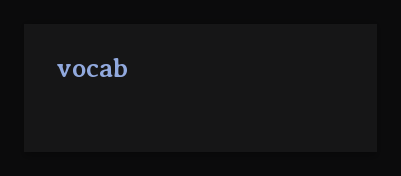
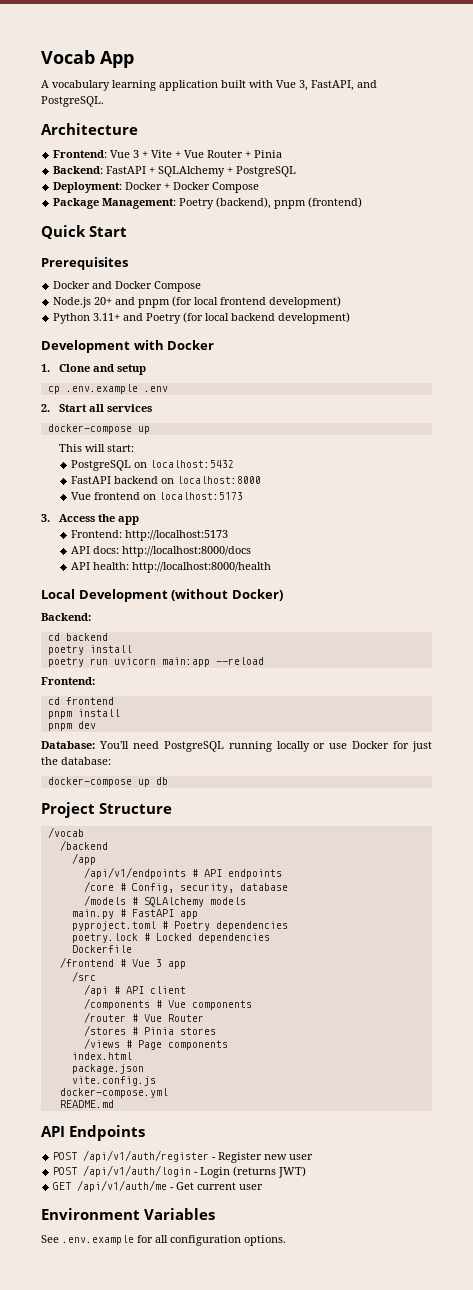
- vocab
+ Vocab App
+ A vocabulary learning application built with Vue 3, FastAPI, and PostgreSQL.
+ Architecture
+ Frontend: Vue 3 + Vite + Vue Router + Pinia
+ Backend: FastAPI + SQLAlchemy + PostgreSQL
+ Deployment: Docker + Docker Compose
+ Package Management: Poetry (backend), pnpm (frontend)
+ Quick Start
+ Prerequisites
+ Docker and Docker Compose
+ Node.js 20+ and pnpm (for local frontend development)
+ Python 3.11+ and Poetry (for local backend development)
+ Development with Docker
+ 1. Clone and setup
+ cp .env.example .env
+ 2. Start all services
+ docker-compose up
+ This will start:
+ PostgreSQL on localhost:5432
+ FastAPI backend on localhost:8000
+ Vue frontend on localhost:5173
+ 3. Access the app
+ Frontend: http://localhost:5173
+ API docs: http://localhost:8000/docs
+ API health: http://localhost:8000/health
+ Local Development (without Docker)
+ Backend:
+ cd backend
+ poetry install
+ poetry run uvicorn main:app --reload
+ Frontend:
+ cd frontend
+ pnpm install
+ pnpm dev
+ Database: You'll need PostgreSQL running locally or use Docker for just the database:
+ docker-compose up db
+ Project Structure
+ /vocab
+ /backend
+ /app
+ /api/v1/endpoints # API endpoints
+ /core # Config, security, database
+ /models # SQLAlchemy models
+ main.py # FastAPI app
+ pyproject.toml # Poetry dependencies
+ poetry.lock # Locked dependencies
+ Dockerfile
+ /frontend # Vue 3 app
+ /src
+ /api # API client
+ /components # Vue components
+ /router # Vue Router
+ /stores # Pinia stores
+ /views # Page components
+ index.html
+ package.json
+ vite.config.js
+ docker-compose.yml
+ README.md
+ API Endpoints
+ POST /api/v1/auth/register - Register new user
+ POST /api/v1/auth/login - Login (returns JWT)
+ GET /api/v1/auth/me - Get current user
+ Environment Variables
+ See .env.example for all configuration options.

